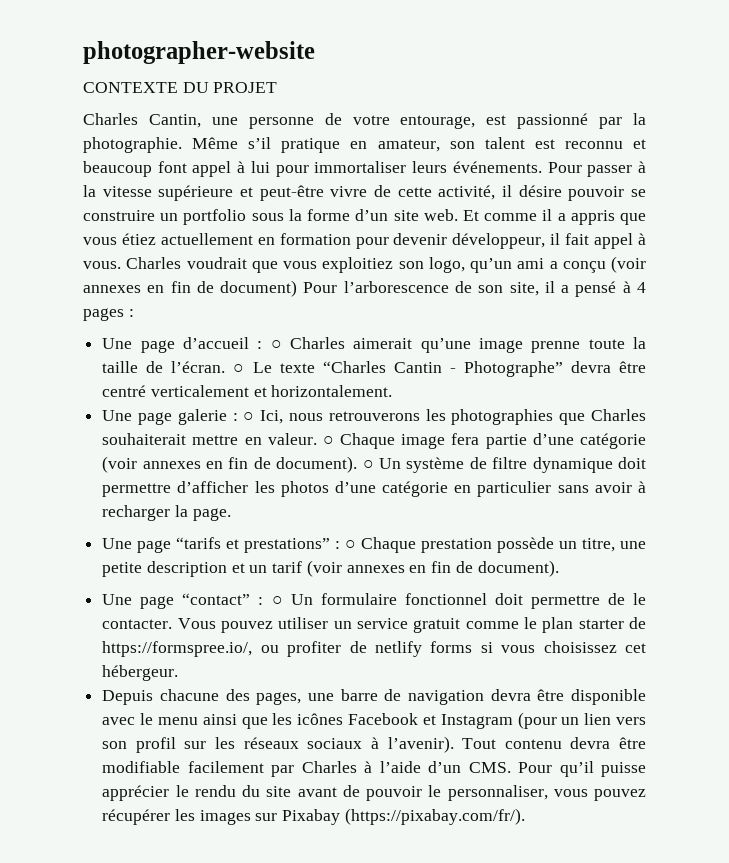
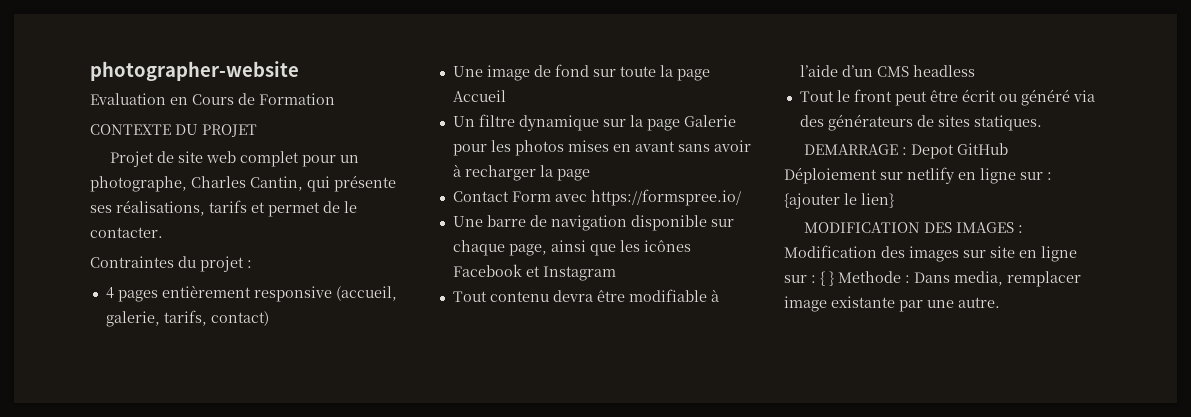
+ Evaluation en Cours de Formation
  CONTEXTE DU PROJET
- Charles Cantin, une personne de votre entourage, est passionné par la photographie. Même s’il pratique en amateur, son talent est reconnu et beaucoup font appel à lui pour immortaliser leurs événements. Pour passer à la vitesse supérieure et peut-être vivre de cette activité, il désire pouvoir se construire un portfolio sous la forme d’un site web. Et comme il a appris que vous étiez actuellement en formation pour devenir développeur, il fait appel à vous. Charles voudrait que vous exploitiez son logo, qu’un ami a conçu (voir annexes en fin de document) Pour l’arborescence de son site, il a pensé à 4 pages :
- Une page d’accueil : ○ Charles aimerait qu’une image prenne toute la taille de l’écran. ○ Le texte “Charles Cantin - Photographe” devra être centré verticalement et horizontalement.
- Une page galerie : ○ Ici, nous retrouverons les photographies que Charles souhaiterait mettre en valeur. ○ Chaque image fera partie d’une catégorie (voir annexes en fin de document). ○ Un système de filtre dynamique doit permettre d’afficher les photos d’une catégorie en particulier sans avoir à recharger la page.
- Une page “tarifs et prestations” : ○ Chaque prestation possède un titre, une petite description et un tarif (voir annexes en fin de document).
- Une page “contact” : ○ Un formulaire fonctionnel doit permettre de le contacter. Vous pouvez utiliser un service gratuit comme le plan starter de https://formspree.io/, ou profiter de netlify forms si vous choisissez cet hébergeur.
- Depuis chacune des pages, une barre de navigation devra être disponible avec le menu ainsi que les icônes Facebook et Instagram (pour un lien vers son profil sur les réseaux sociaux à l’avenir). Tout contenu devra être modifiable facilement par Charles à l’aide d’un CMS. Pour qu’il puisse apprécier le rendu du site avant de pouvoir le personnaliser, vous pouvez récupérer les images sur Pixabay (https://pixabay.com/fr/).
+ Projet de site web complet pour un photographe, Charles Cantin, qui présente ses réalisations, tarifs et permet de le contacter.
+ Contraintes du projet :
+ 4 pages entièrement responsive (accueil, galerie, tarifs, contact)
+ Une image de fond sur toute la page Accueil
+ Un filtre dynamique sur la page Galerie pour les photos mises en avant sans avoir à recharger la page
+ Contact Form avec https://formspree.io/
+ Une barre de navigation disponible sur chaque page, ainsi que les icônes Facebook et Instagram
+ Tout contenu devra être modifiable à l’aide d’un CMS headless
+ Tout le front peut être écrit ou généré via des générateurs de sites statiques.
+ DEMARRAGE : Depot GitHub Déploiement sur netlify en ligne sur : {ajouter le lien}
+ MODIFICATION DES IMAGES : Modification des images sur site en ligne sur : { } Methode : Dans media, remplacer image existante par une autre.

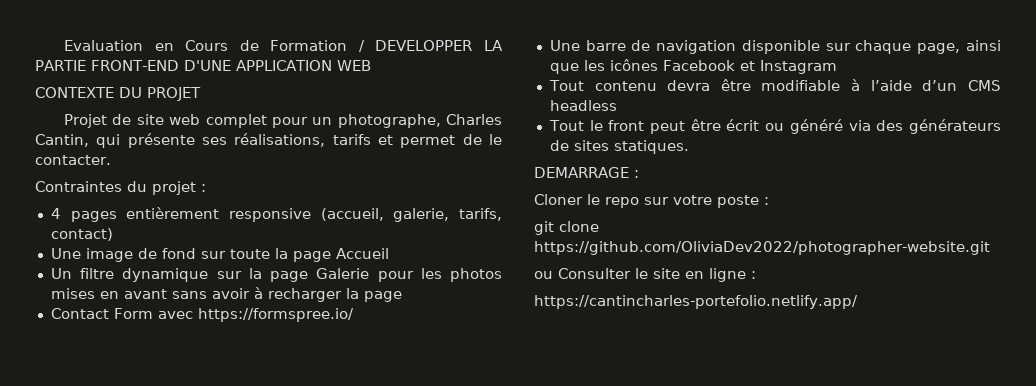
- photographer-website
- Evaluation en Cours de Formation
+ Evaluation en Cours de Formation / DEVELOPPER LA PARTIE FRONT-END D'UNE APPLICATION WEB
- DEMARRAGE : Depot GitHub Déploiement sur netlify en ligne sur : {ajouter le lien}
- MODIFICATION DES IMAGES : Modification des images sur site en ligne sur : { } Methode : Dans media, remplacer image existante par une autre.
+ DEMARRAGE :
+ Cloner le repo sur votre poste :
+ git clone https://github.com/OliviaDev2022/photographer-website.git
+ ou Consulter le site en ligne :
+ https://cantincharles-portefolio.netlify.app/

